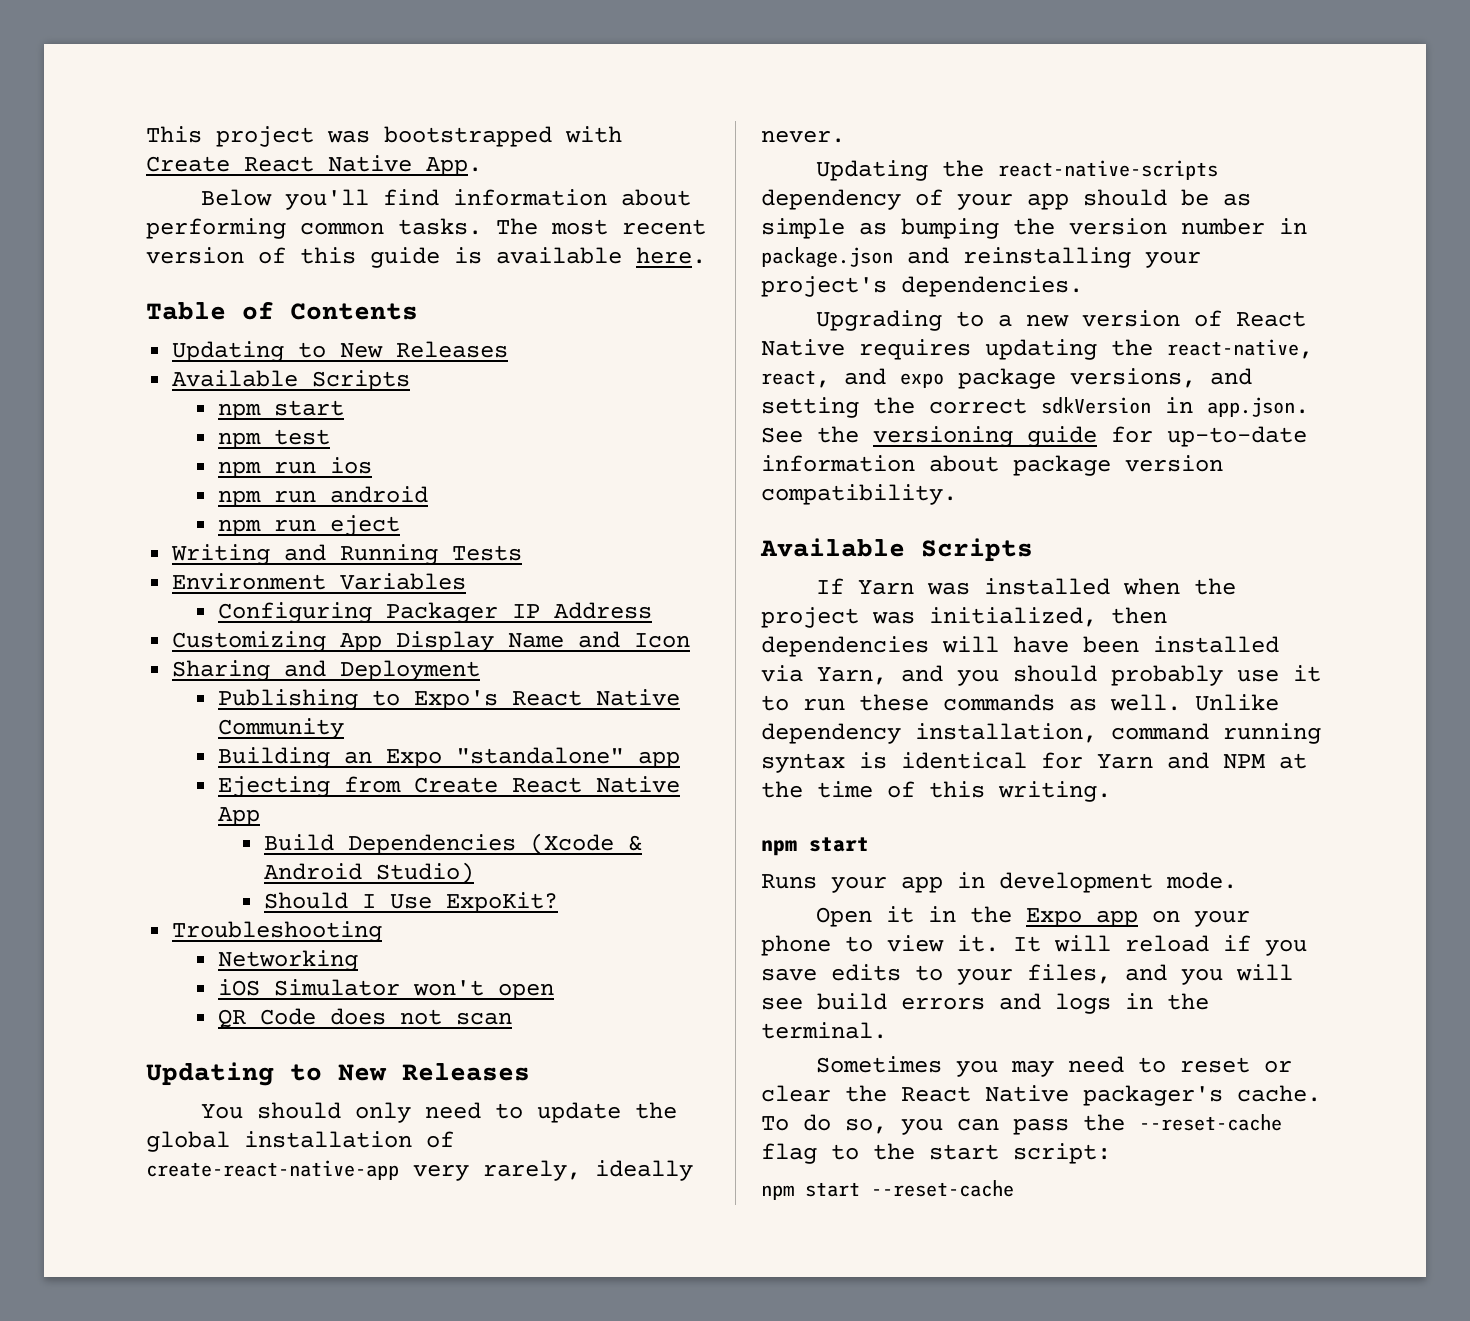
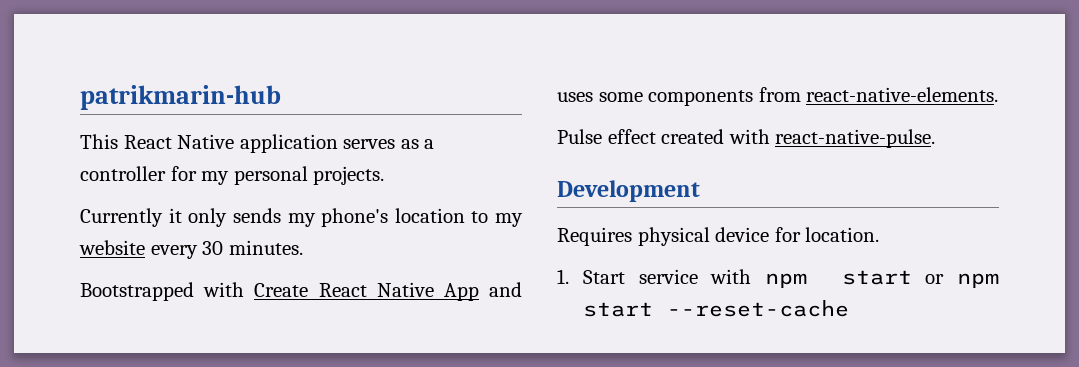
- This project was bootstrapped with Create React Native App.
- Below you'll find information about performing common tasks. The most recent version of this guide is available here.
- Table of Contents
- Updating to New Releases
- Available Scripts
- npm start
- npm test
- npm run ios
- npm run android
- npm run eject
- Writing and Running Tests
- Environment Variables
- Configuring Packager IP Address
- Customizing App Display Name and Icon
- Sharing and Deployment
- Publishing to Expo's React Native Community
- Building an Expo "standalone" app
- Ejecting from Create React Native App
- Build Dependencies (Xcode & Android Studio)
- Should I Use ExpoKit?
- Troubleshooting
- Networking
- iOS Simulator won't open
- QR Code does not scan
- Updating to New Releases
- You should only need to update the global installation of create-react-native-app very rarely, ideally never.
- Updating the react-native-scripts dependency of your app should be as simple as bumping the version number in package.json and reinstalling your project's dependencies.
- Upgrading to a new version of React Native requires updating the react-native, react, and expo package versions, and setting the correct sdkVersion in app.json. See the versioning guide for up-to-date information about package version compatibility.
- Available Scripts
- If Yarn was installed when the project was initialized, then dependencies will have been installed via Yarn, and you should probably use it to run these commands as well. Unlike dependency installation, command running syntax is identical for Yarn and NPM at the time of this writing.
- npm start
- Runs your app in development mode.
- Open it in the Expo app on your phone to view it. It will reload if you save edits to your files, and you will see build errors and logs in the terminal.
- Sometimes you may need to reset or clear the React Native packager's cache. To do so, you can pass the --reset-cache flag to the start script:
- npm start --reset-cache
+ patrikmarin-hub
+ This React Native application serves as a controller for my personal projects.
+ Currently it only sends my phone's location to my website every 30 minutes.
+ Bootstrapped with Create React Native App and uses some components from react-native-elements.
+ Pulse effect created with react-native-pulse.
+ Development
+ Requires physical device for location.
+ 1. Start service with npm start or npm start --reset-cache

